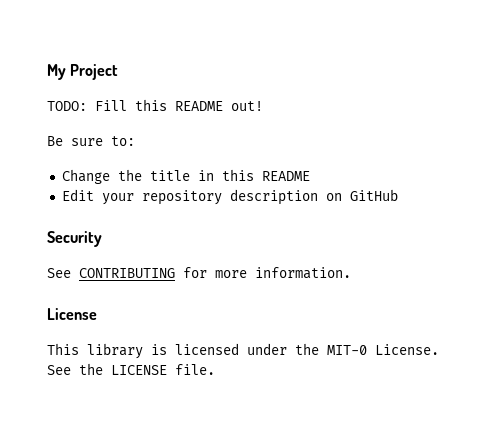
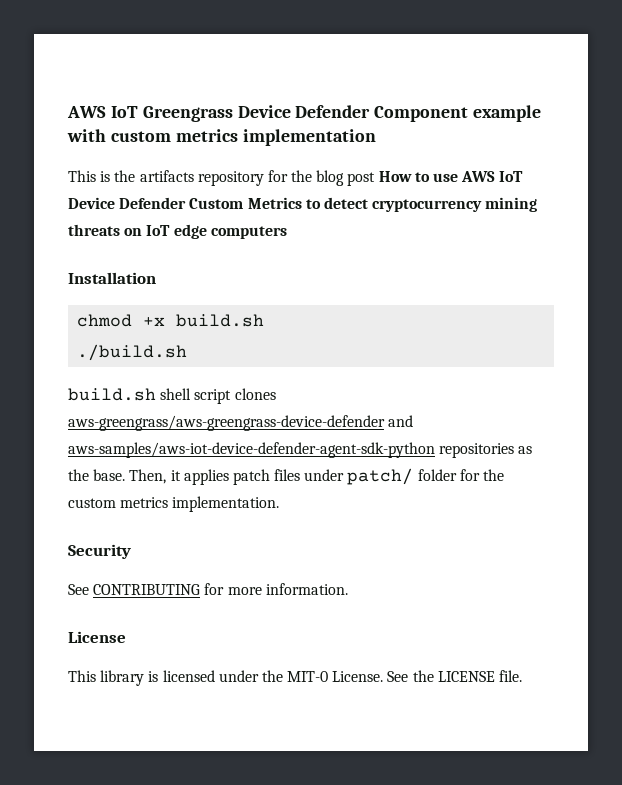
- My Project
- TODO: Fill this README out!
- Be sure to:
- Change the title in this README
- Edit your repository description on GitHub
+ AWS IoT Greengrass Device Defender Component example with custom metrics implementation
+ This is the artifacts repository for the blog post How to use AWS IoT Device Defender Custom Metrics to detect cryptocurrency mining threats on IoT edge computers
+ Installation
+ chmod +x build.sh
+ ./build.sh
+ build.sh shell script clones aws-greengrass/aws-greengrass-device-defender and aws-samples/aws-iot-device-defender-agent-sdk-python repositories as the base. Then, it applies patch files under patch/ folder for the custom metrics implementation.

